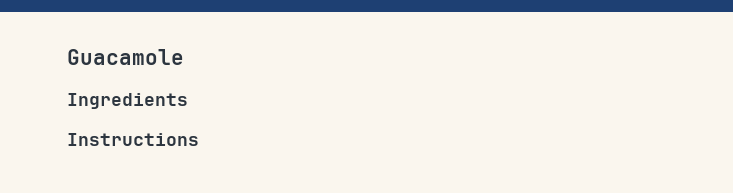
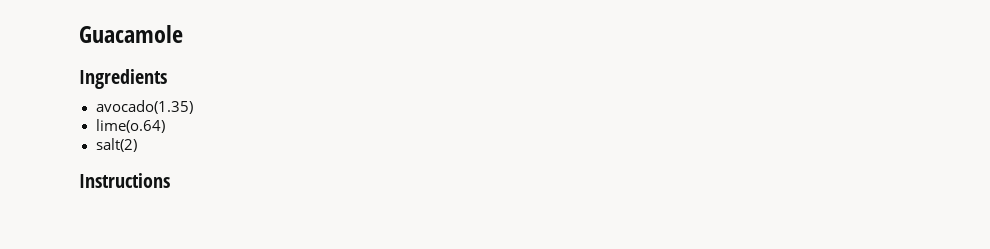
+ avocado(1.35)
+ lime(o.64)
+ salt(2)

